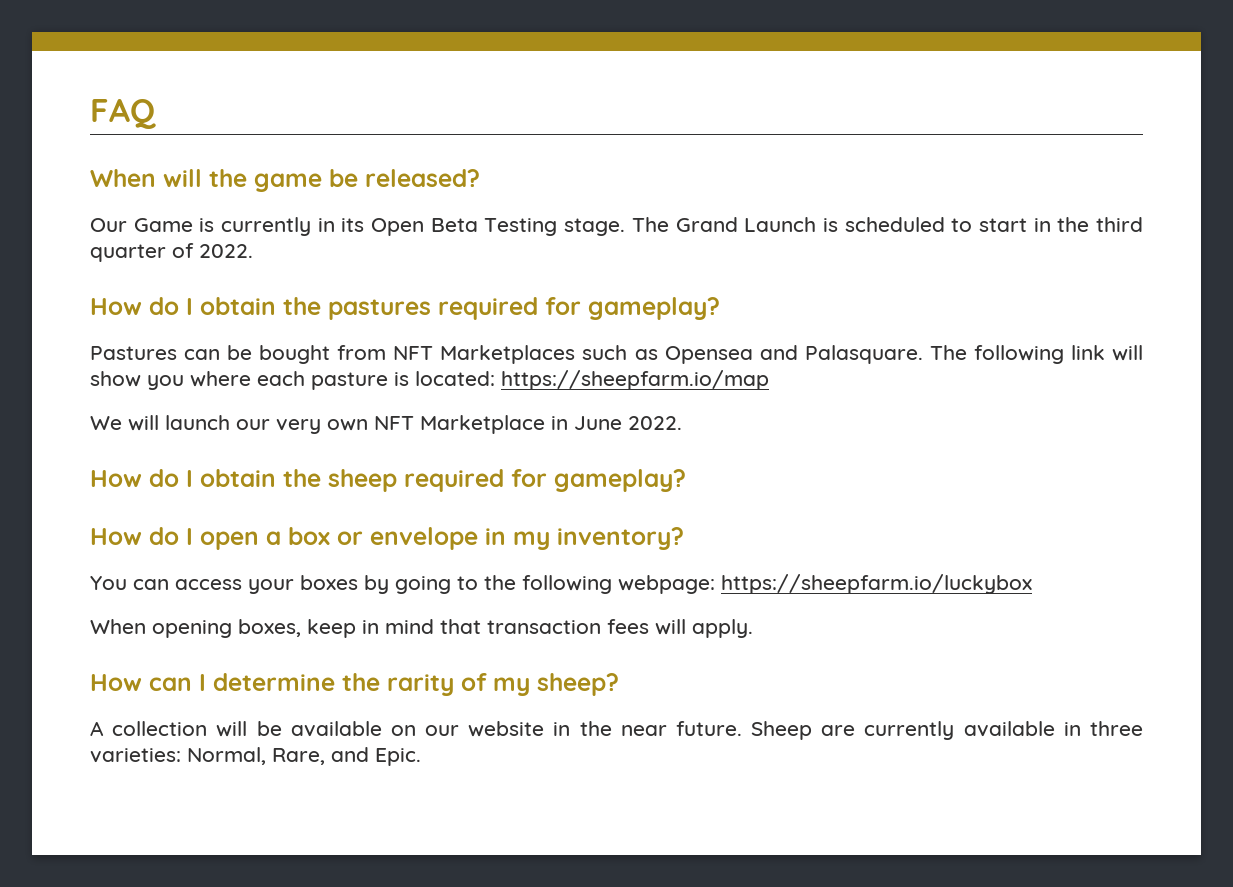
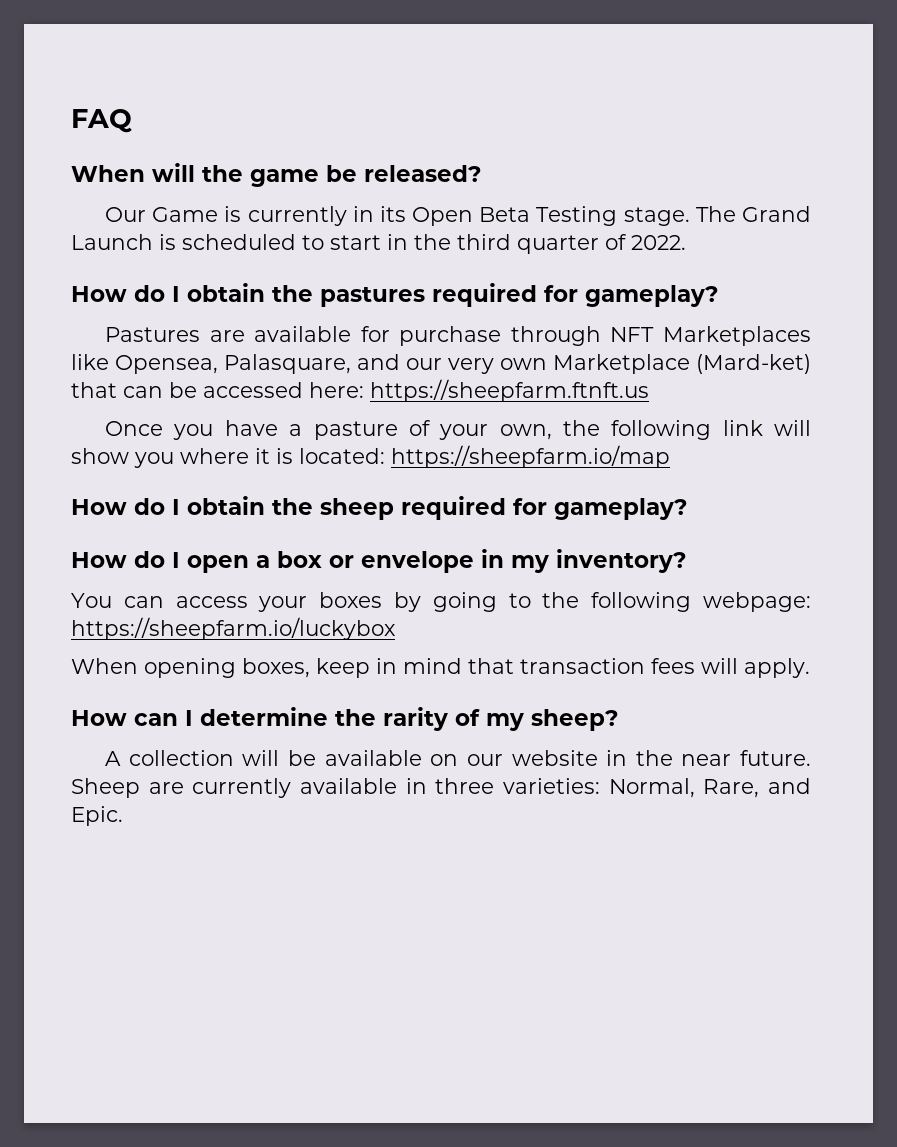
- Pastures can be bought from NFT Marketplaces such as Opensea and Palasquare. The following link will show you where each pasture is located: https://sheepfarm.io/map
+ Pastures are available for purchase through NFT Marketplaces like Opensea, Palasquare, and our very own Marketplace (Mard-ket) that can be accessed here: https://sheepfarm.ftnft.us
+ Once you have a pasture of your own, the following link will show you where it is located: https://sheepfarm.io/map
- We will launch our very own NFT Marketplace in June 2022.

